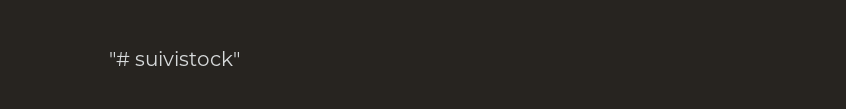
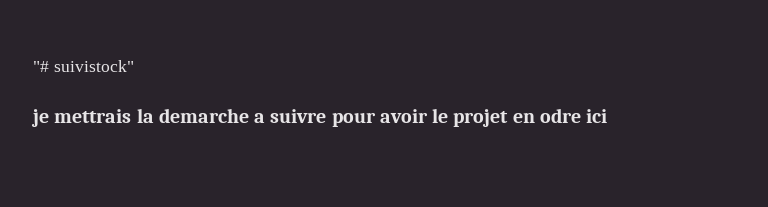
+ je mettrais la demarche a suivre pour avoir le projet en odre ici

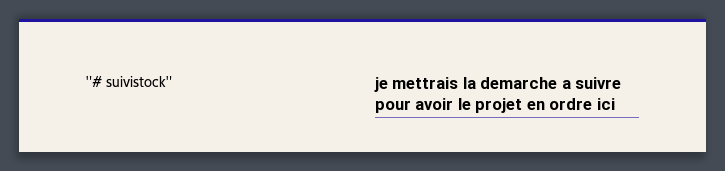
- je mettrais la demarche a suivre pour avoir le projet en odre ici
+ je mettrais la demarche a suivre pour avoir le projet en ordre ici

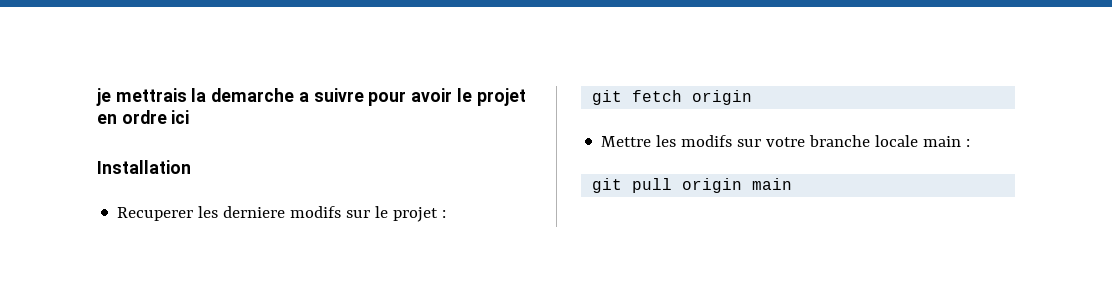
- "# suivistock"
+ Installation
+ Recuperer les derniere modifs sur le projet :
+ git fetch origin
+ Mettre les modifs sur votre branche locale main :
+ git pull origin main

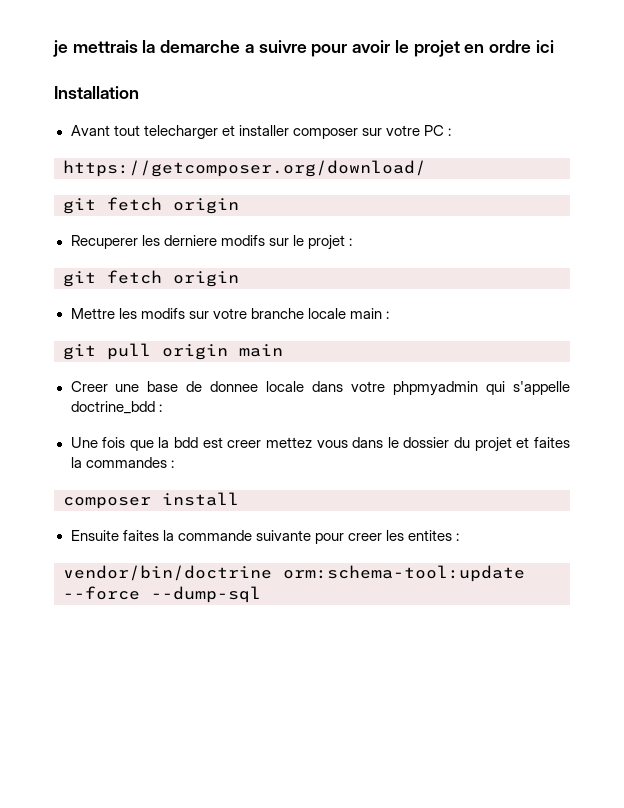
+ Avant tout telecharger et installer composer sur votre PC :
+ https://getcomposer.org/download/
+ git fetch origin
+ Creer une base de donnee locale dans votre phpmyadmin qui s'appelle doctrine_bdd :
+ Une fois que la bdd est creer mettez vous dans le dossier du projet et faites la commandes :
+ composer install
+ Ensuite faites la commande suivante pour creer les entites :
+ vendor/bin/doctrine orm:schema-tool:update --force --dump-sql

